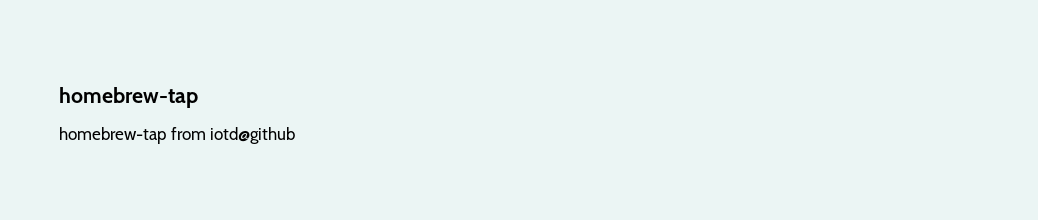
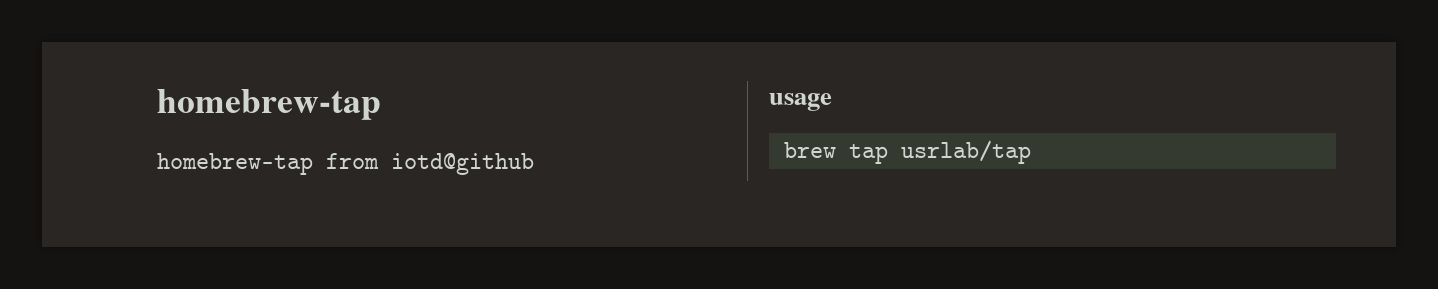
+ usage
+ brew tap usrlab/tap

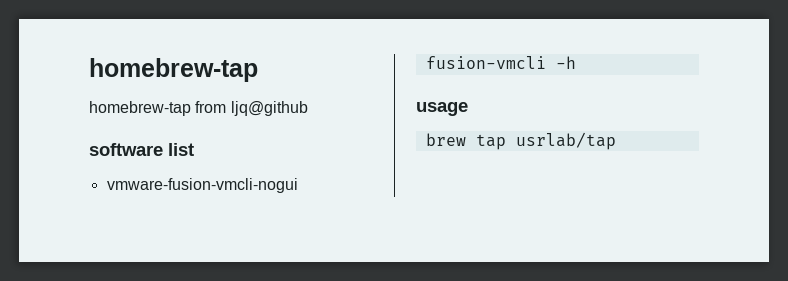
- homebrew-tap from iotd@github
+ homebrew-tap from ljq@github
+ software list
+ vmware-fusion-vmcli-nogui
+ fusion-vmcli -h

